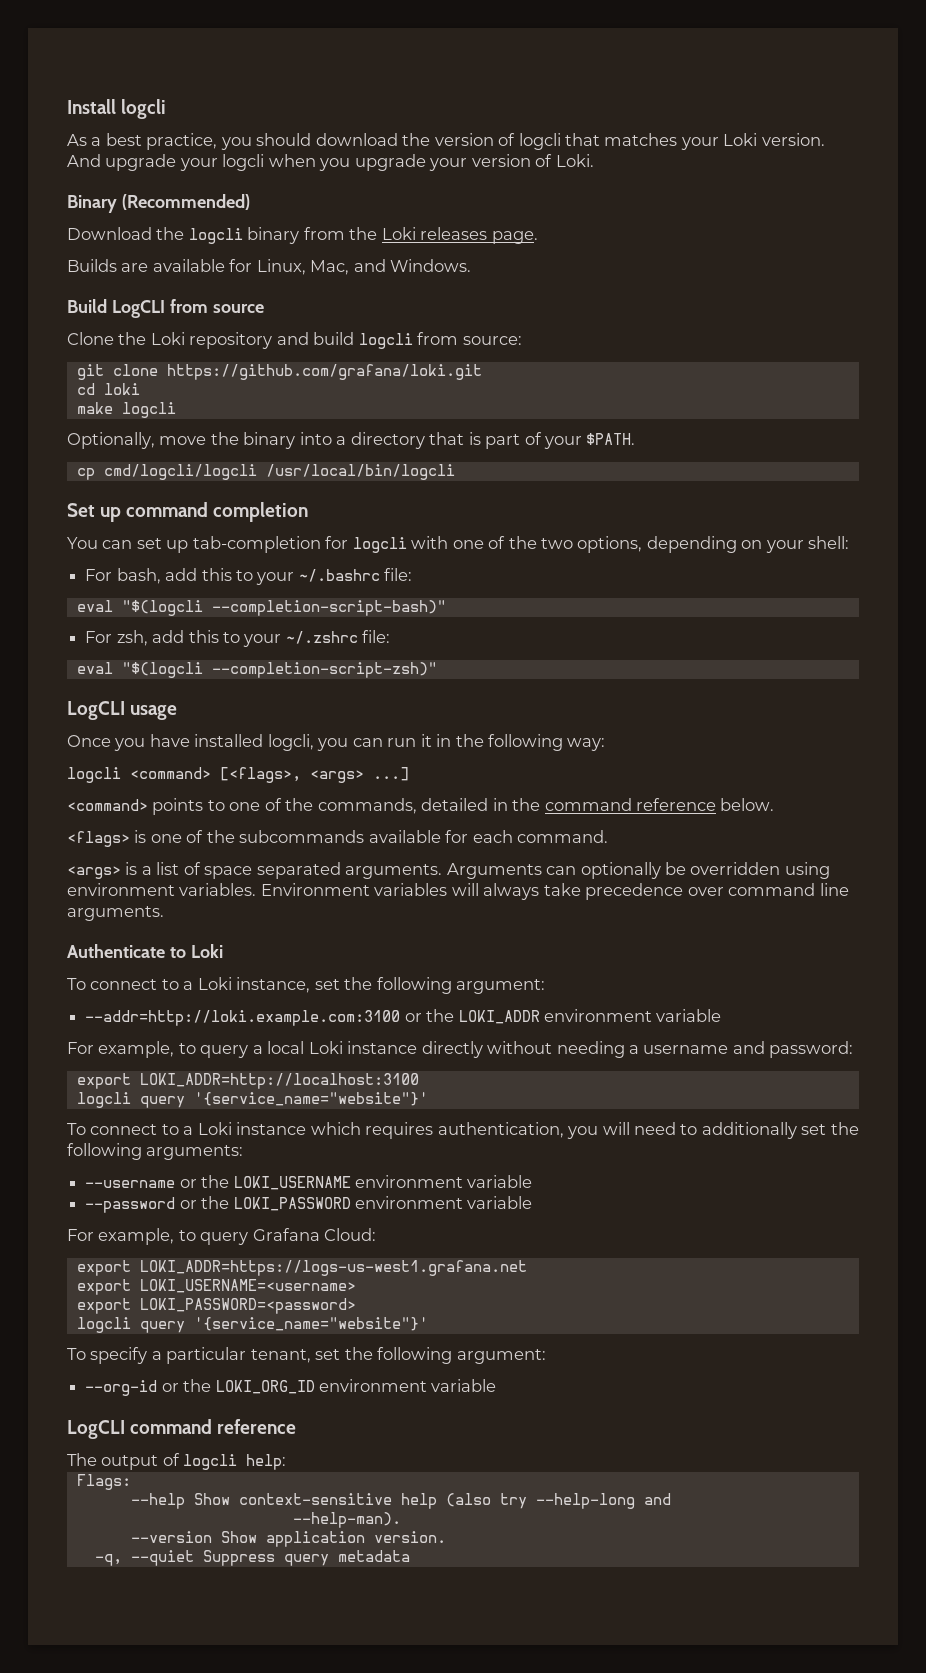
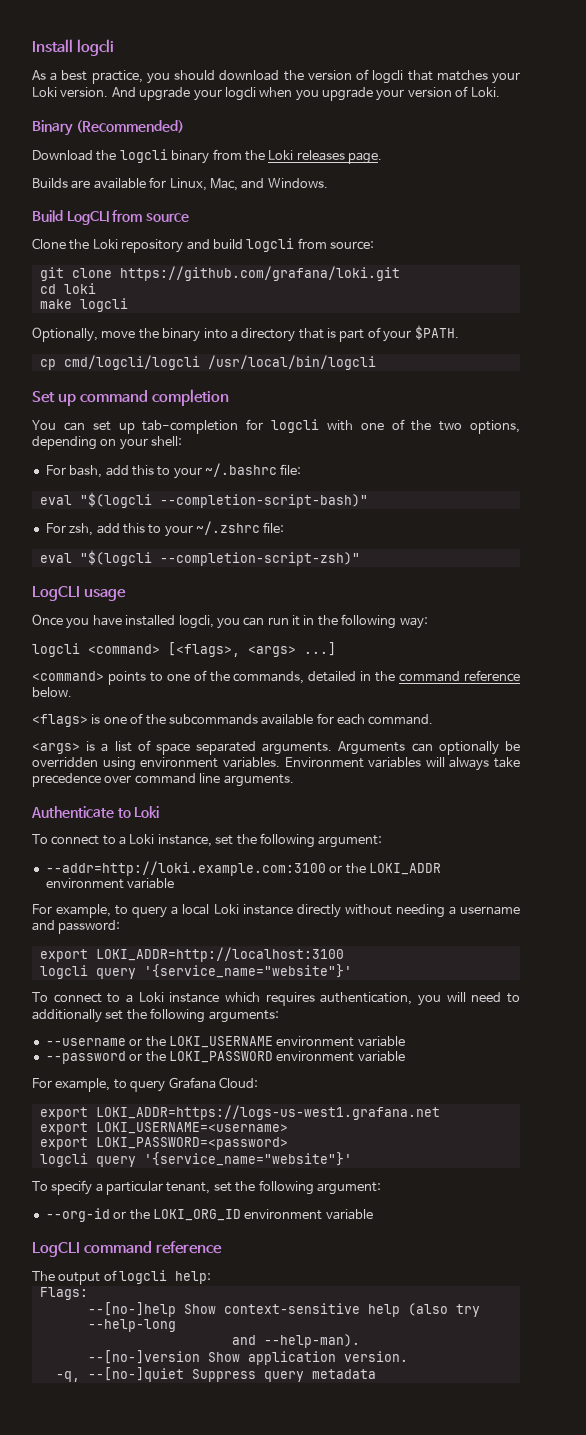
- --help Show context-sensitive help (also try --help-long and
- --help-man).
+ --[no-]help Show context-sensitive help (also try --help-long
+ and --help-man).
- --version Show application version.
+ --[no-]version Show application version.
- -q, --quiet Suppress query metadata
+ -q, --[no-]quiet Suppress query metadata

